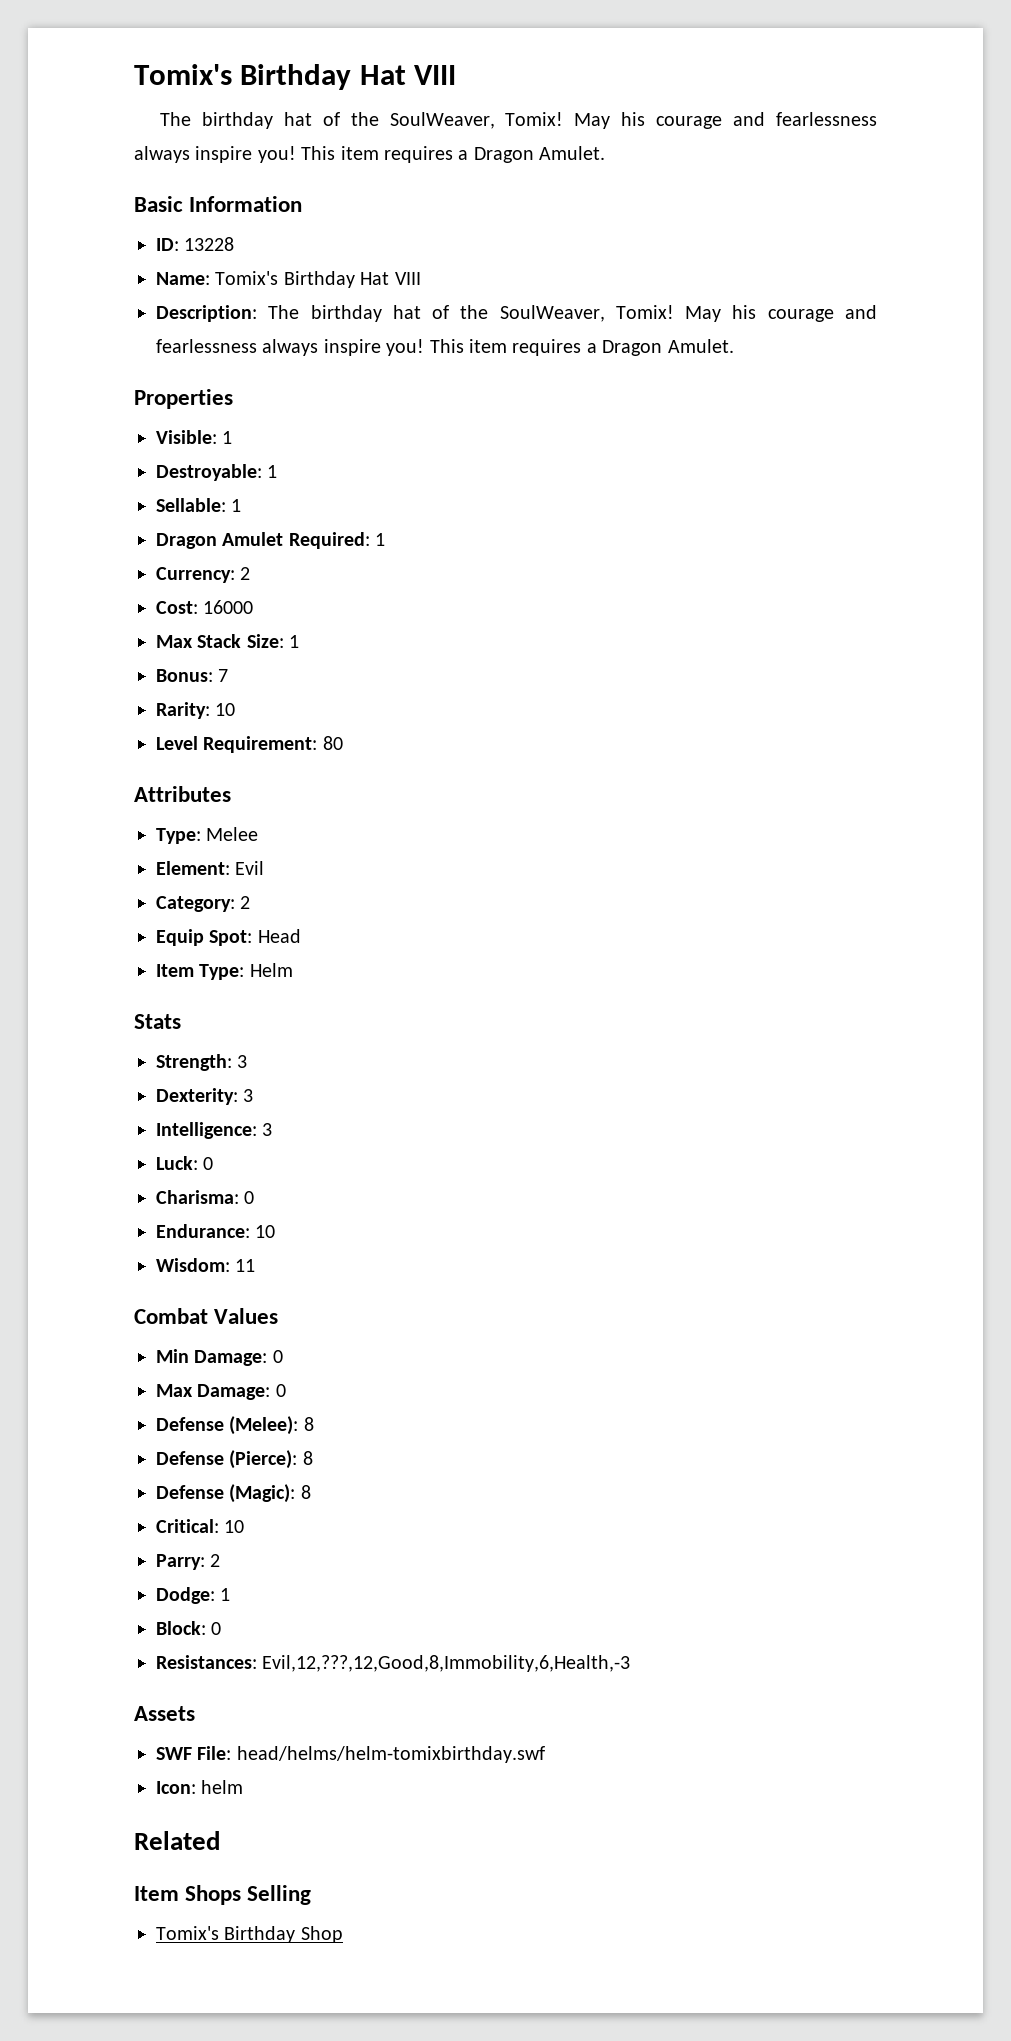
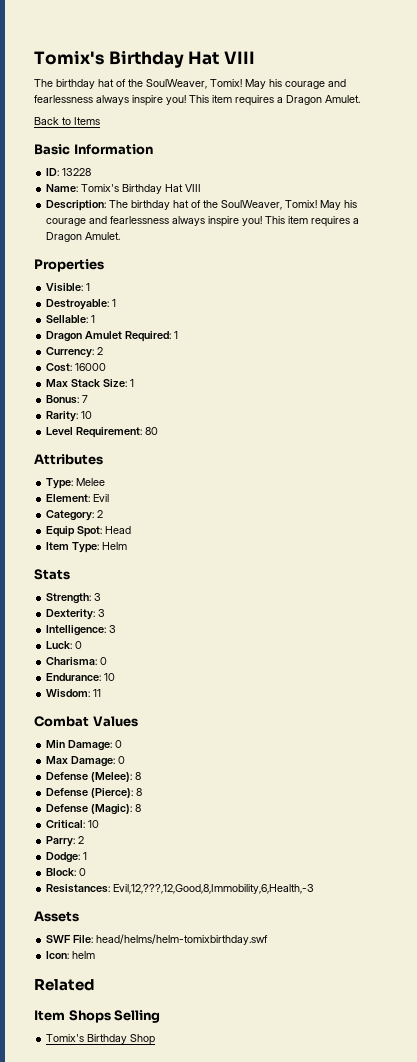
+ Back to Items

